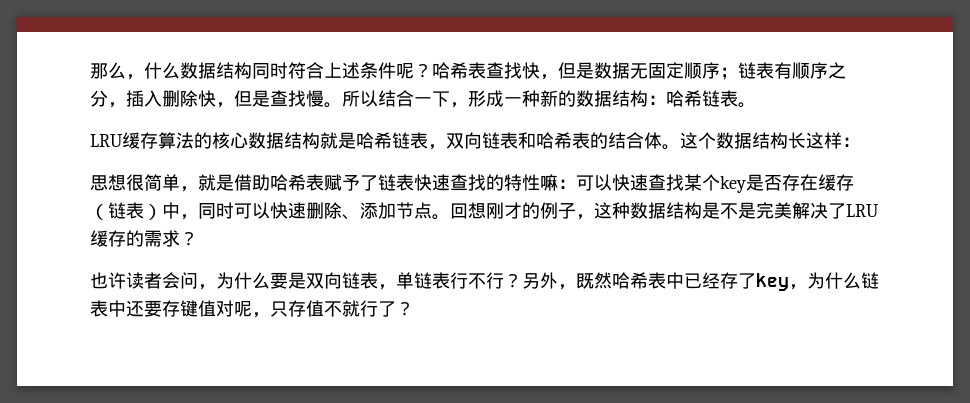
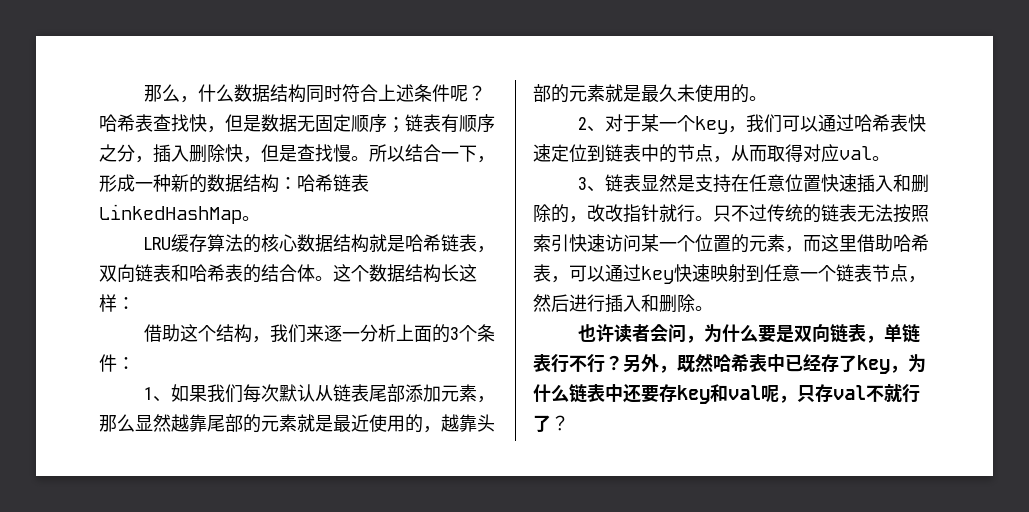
- 所以结合一下，形成一种新的数据结构：哈希链表。
+ 所以结合一下，形成一种新的数据结构：哈希链表LinkedHashMap。
- 思想很简单，就是借助哈希表赋予了链表快速查找的特性嘛：可以快速查找某个key是否存在缓存（链表）中，同时可以快速删除、添加节点。回想刚才的例子，这种数据结构是不是完美解决了LRU缓存的需求？
+ 借助这个结构，我们来逐一分析上面的3个条件：
+ 1、如果我们每次默认从链表尾部添加元素，那么显然越靠尾部的元素就是最近使用的，越靠头部的元素就是最久未使用的。
+ 2、对于某一个key，我们可以通过哈希表快速定位到链表中的节点，从而取得对应val。
+ 3、链表显然是支持在任意位置快速插入和删除的，改改指针就行。只不过传统的链表无法按照索引快速访问某一个位置的元素，而这里借助哈希表，可以通过key快速映射到任意一个链表节点，然后进行插入和删除。
- 另外，既然哈希表中已经存了key，为什么链表中还要存键值对呢，只存值不就行了？
+ 另外，既然哈希表中已经存了key，为什么链表中还要存key和val呢，只存val不就行了？

